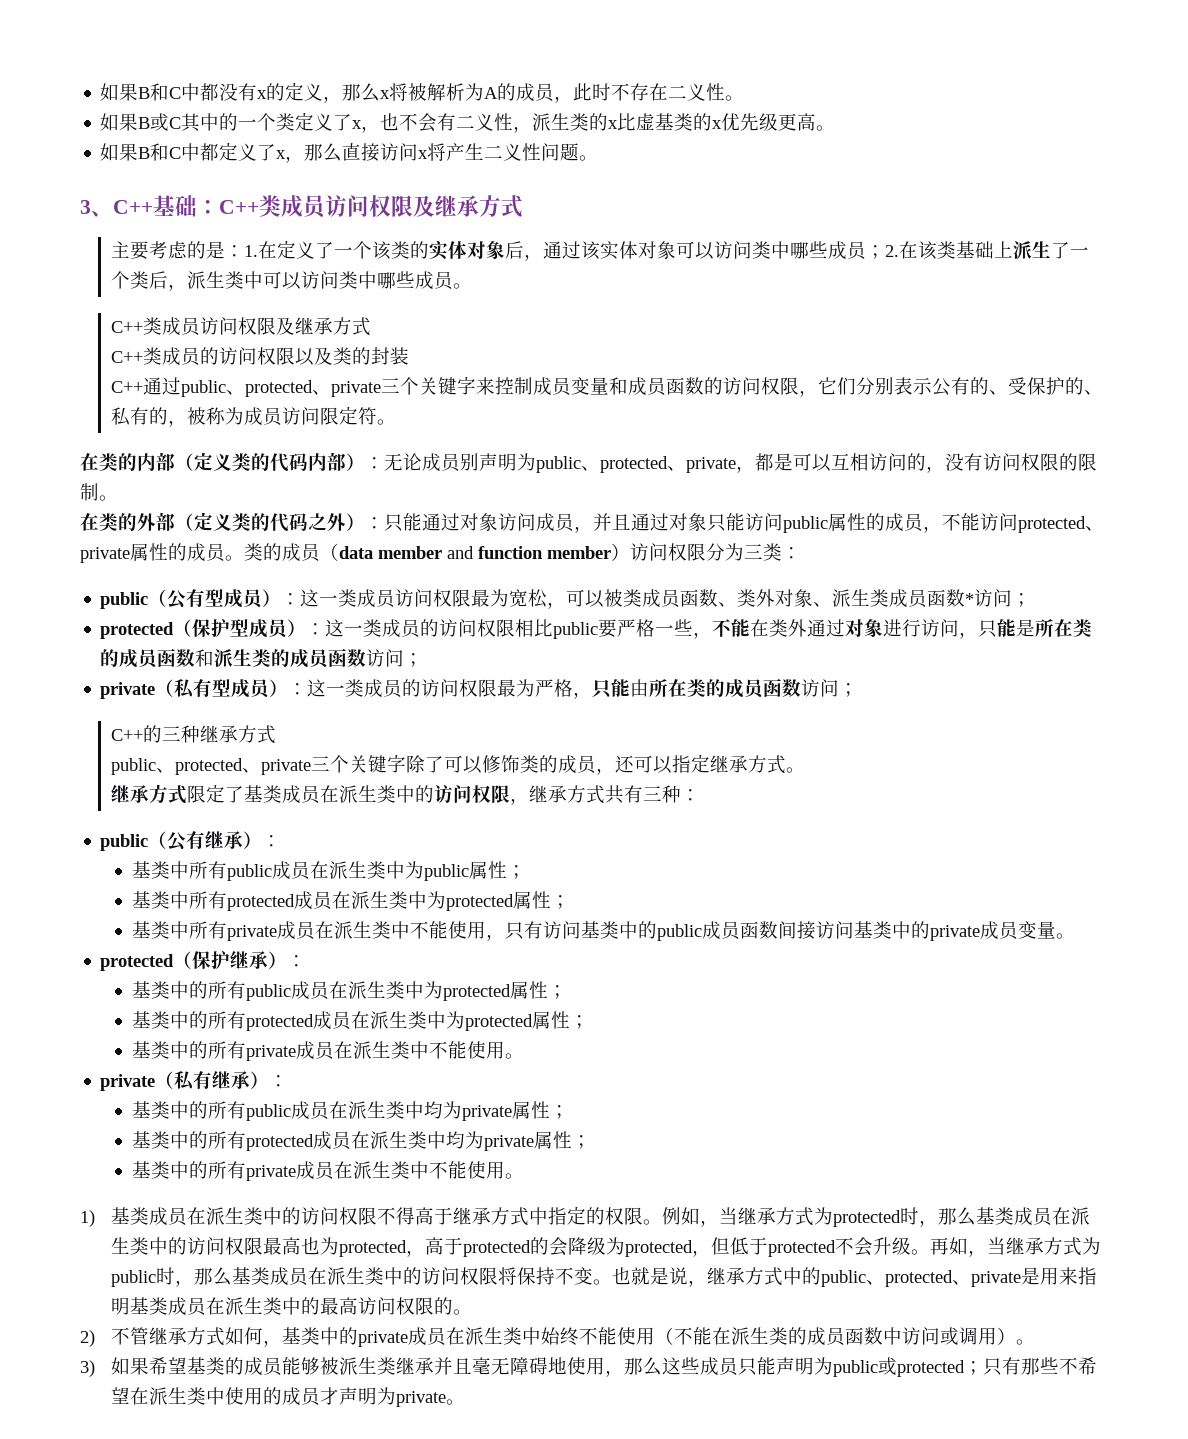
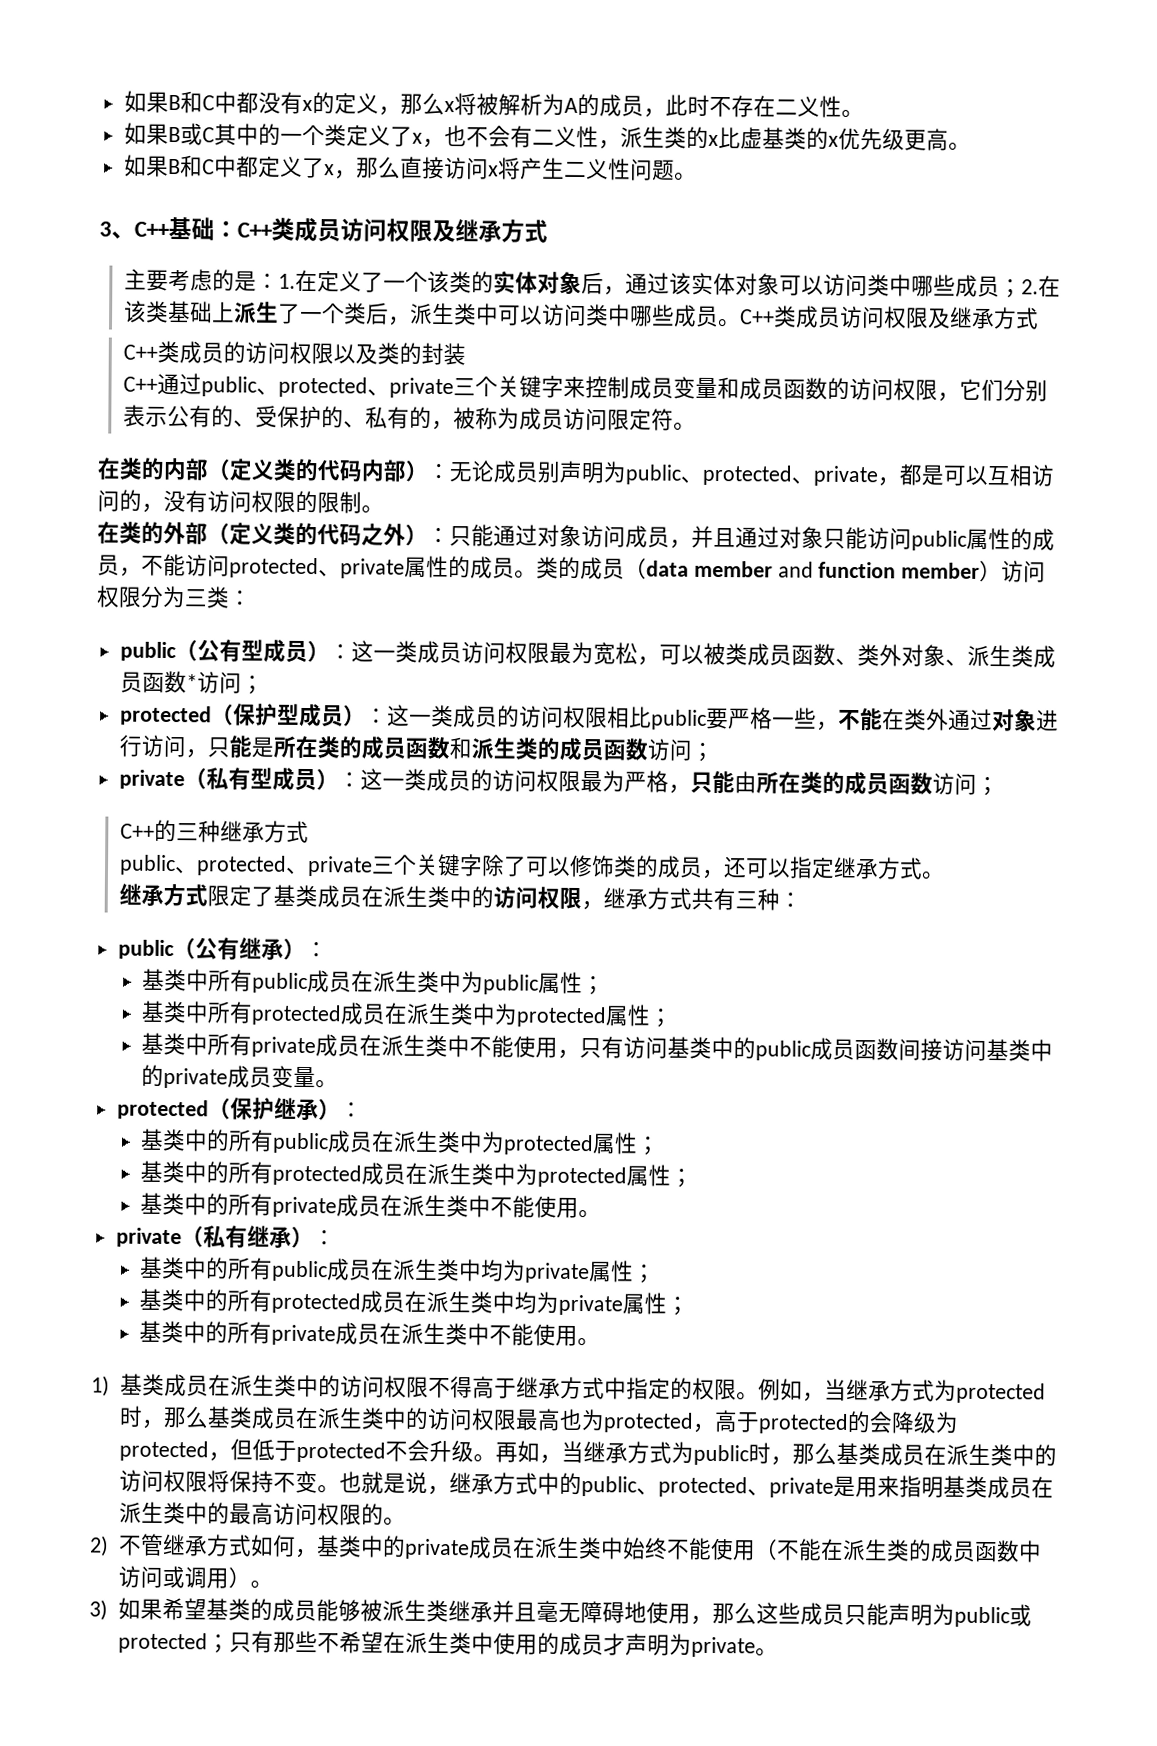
- 主要考虑的是：1.在定义了一个该类的实体对象后，通过该实体对象可以访问类中哪些成员；2.在该类基础上派生了一个类后，派生类中可以访问类中哪些成员。
- C++类成员访问权限及继承方式
+ 主要考虑的是：1.在定义了一个该类的实体对象后，通过该实体对象可以访问类中哪些成员；2.在该类基础上派生了一个类后，派生类中可以访问类中哪些成员。C++类成员访问权限及继承方式

